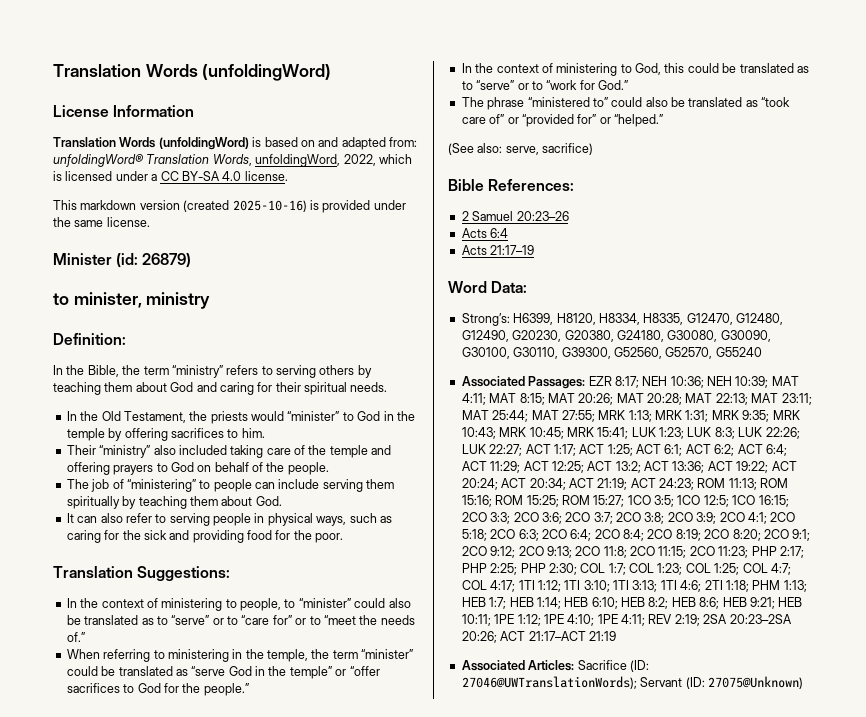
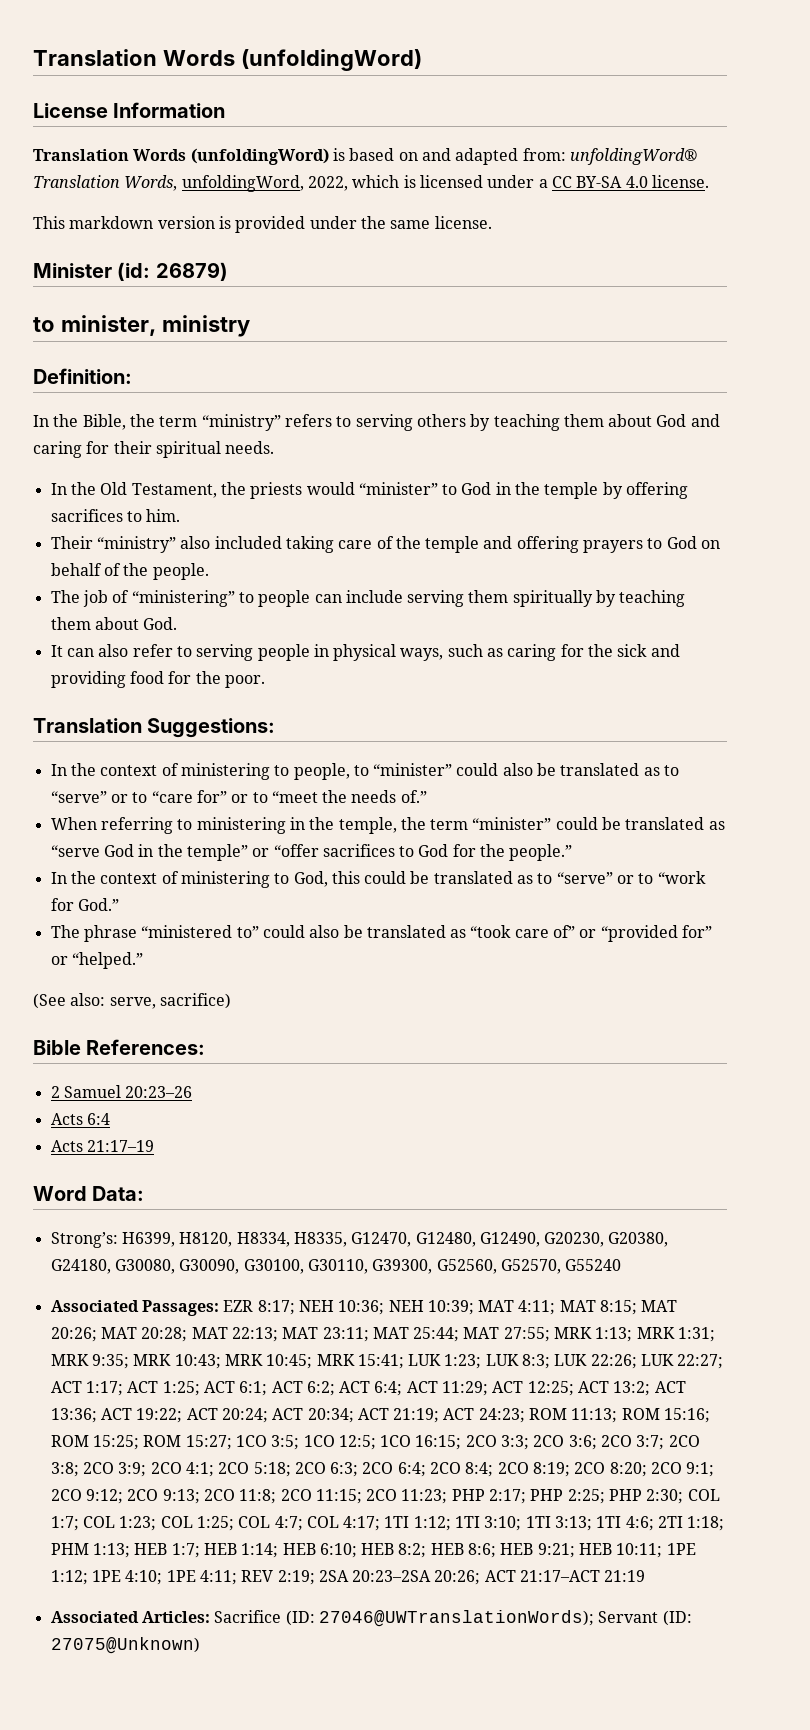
- This markdown version (created 2025-10-16) is provided under the same license.
+ This markdown version is provided under the same license.

